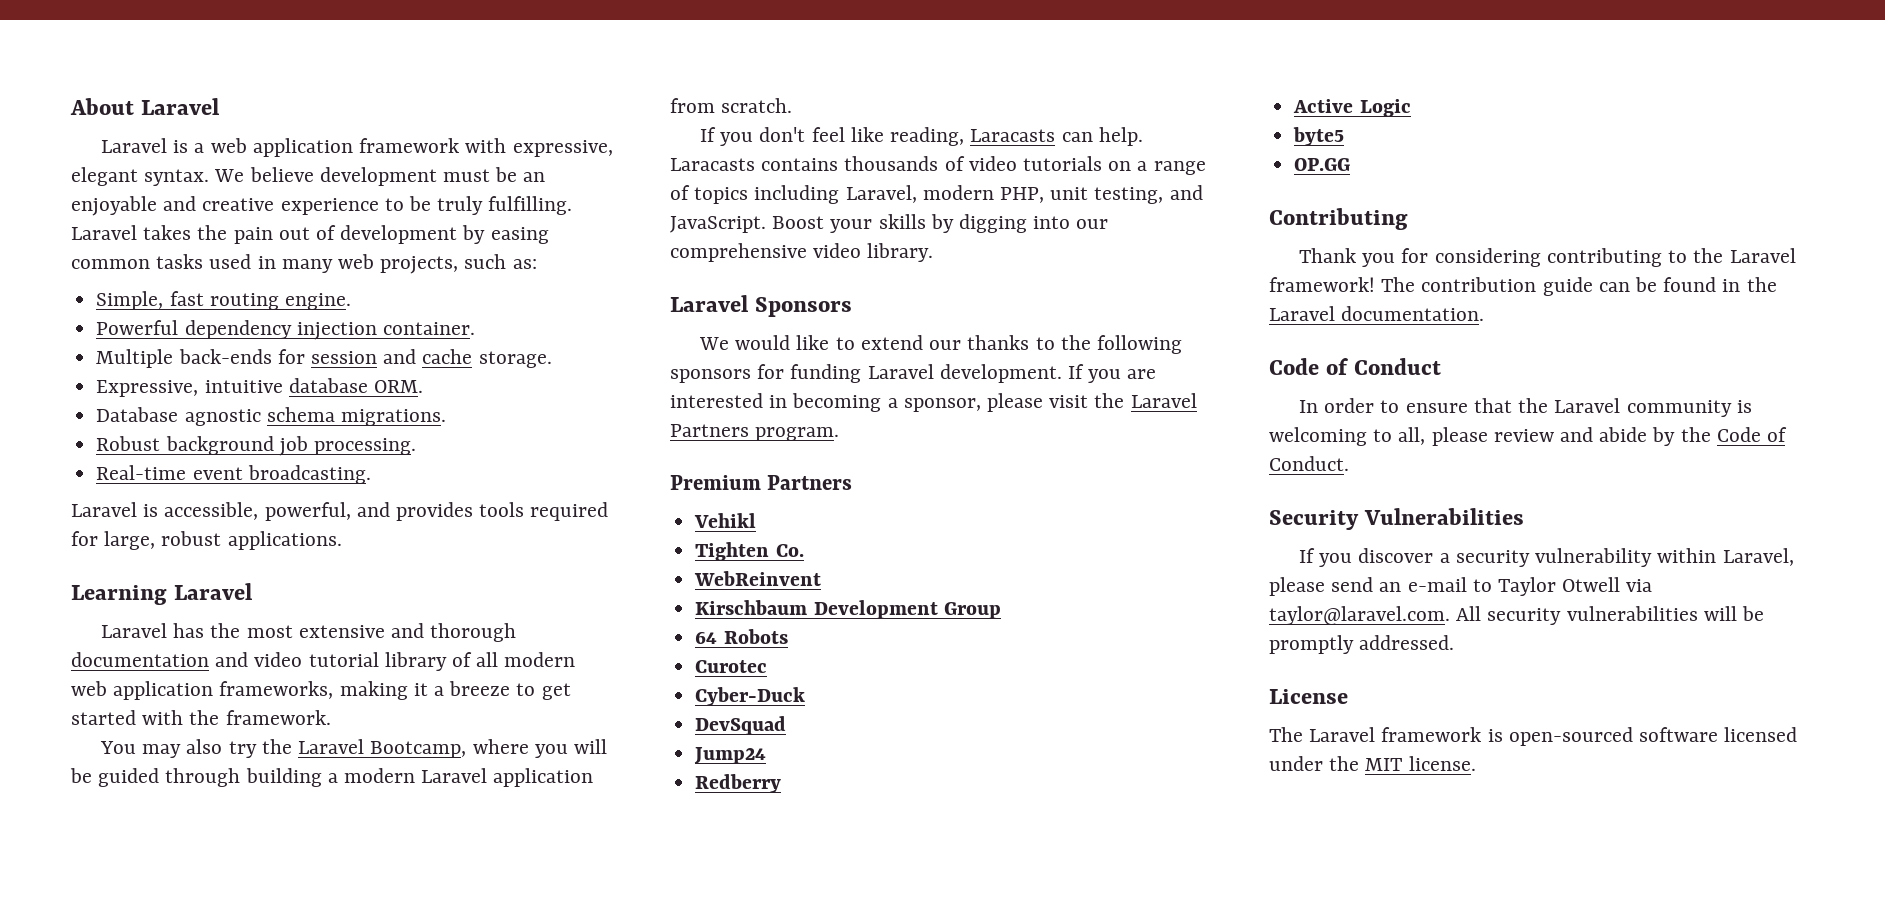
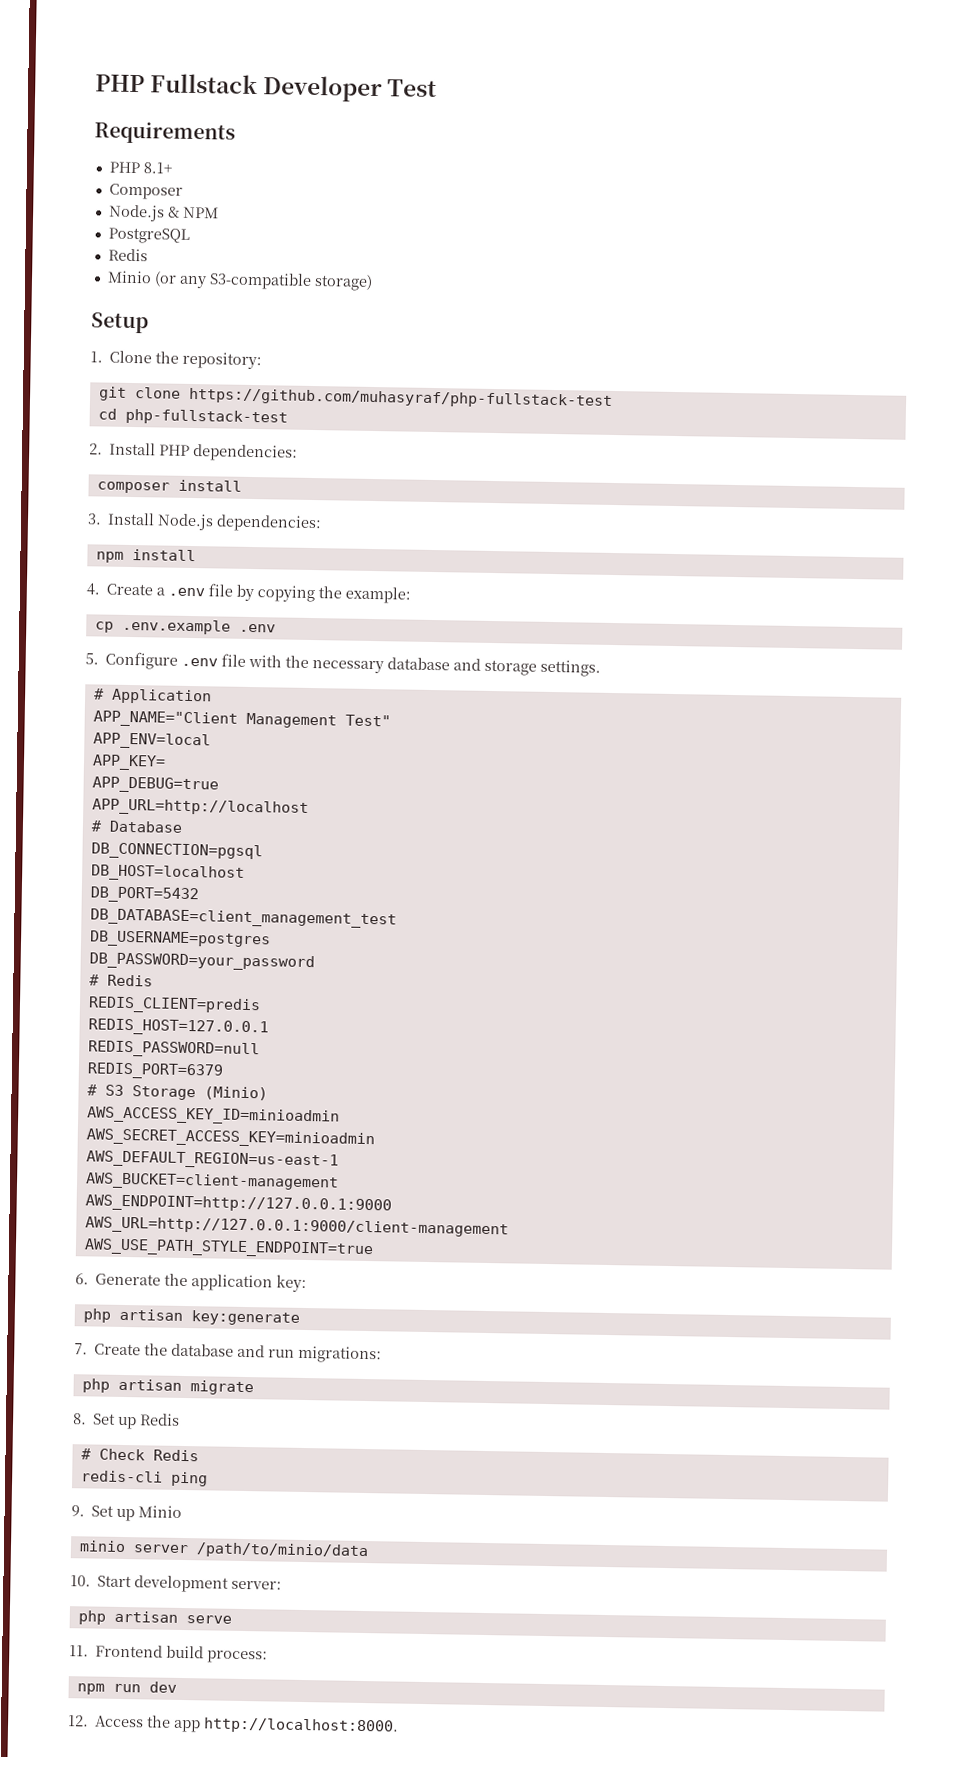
- About Laravel
- Laravel is a web application framework with expressive, elegant syntax. We believe development must be an enjoyable and creative experience to be truly fulfilling. Laravel takes the pain out of development by easing common tasks used in many web projects, such as:
- Simple, fast routing engine.
- Powerful dependency injection container.
- Multiple back-ends for session and cache storage.
- Expressive, intuitive database ORM.
- Database agnostic schema migrations.
- Robust background job processing.
- Real-time event broadcasting.
- Laravel is accessible, powerful, and provides tools required for large, robust applications.
- Learning Laravel
- Laravel has the most extensive and thorough documentation and video tutorial library of all modern web application frameworks, making it a breeze to get started with the framework.
- You may also try the Laravel Bootcamp, where you will be guided through building a modern Laravel application from scratch.
- If you don't feel like reading, Laracasts can help. Laracasts contains thousands of video tutorials on a range of topics including Laravel, modern PHP, unit testing, and JavaScript. Boost your skills by digging into our comprehensive video library.
- Laravel Sponsors
- We would like to extend our thanks to the following sponsors for funding Laravel development. If you are interested in becoming a sponsor, please visit the Laravel Partners program.
- Premium Partners
- Vehikl
- Tighten Co.
- WebReinvent
- Kirschbaum Development Group
- 64 Robots
- Curotec
- Cyber-Duck
- DevSquad
- Jump24
- Redberry
- Active Logic
- byte5
- OP.GG
- Contributing
- Thank you for considering contributing to the Laravel framework! The contribution guide can be found in the Laravel documentation.
- Code of Conduct
- In order to ensure that the Laravel community is welcoming to all, please review and abide by the Code of Conduct.
- Security Vulnerabilities
- If you discover a security vulnerability within Laravel, please send an e-mail to Taylor Otwell via taylor@laravel.com. All security vulnerabilities will be promptly addressed.
- License
- The Laravel framework is open-sourced software licensed under the MIT license.
+ PHP Fullstack Developer Test
+ Requirements
+ PHP 8.1+
+ Composer
+ Node.js & NPM
+ PostgreSQL
+ Redis
+ Minio (or any S3-compatible storage)
+ Setup
+ 1. Clone the repository:
+ git clone https://github.com/muhasyraf/php-fullstack-test
+ cd php-fullstack-test
+ 2. Install PHP dependencies:
+ composer install
+ 3. Install Node.js dependencies:
+ npm install
+ 4. Create a .env file by copying the example:
+ cp .env.example .env
+ 5. Configure .env file with the necessary database and storage settings.
+ # Application
+ APP_NAME="Client Management Test"
+ APP_ENV=local
+ APP_KEY=
+ APP_DEBUG=true
+ APP_URL=http://localhost
+ # Database
+ DB_CONNECTION=pgsql
+ DB_HOST=localhost
+ DB_PORT=5432
+ DB_DATABASE=client_management_test
+ DB_USERNAME=postgres
+ DB_PASSWORD=your_password
+ # Redis
+ REDIS_CLIENT=predis
+ REDIS_HOST=127.0.0.1
+ REDIS_PASSWORD=null
+ REDIS_PORT=6379
+ # S3 Storage (Minio)
+ AWS_ACCESS_KEY_ID=minioadmin
+ AWS_SECRET_ACCESS_KEY=minioadmin
+ AWS_DEFAULT_REGION=us-east-1
+ AWS_BUCKET=client-management
+ AWS_ENDPOINT=http://127.0.0.1:9000
+ AWS_URL=http://127.0.0.1:9000/client-management
+ AWS_USE_PATH_STYLE_ENDPOINT=true
+ 6. Generate the application key:
+ php artisan key:generate
+ 7. Create the database and run migrations:
+ php artisan migrate
+ 8. Set up Redis
+ # Check Redis
+ redis-cli ping
+ 9. Set up Minio
+ minio server /path/to/minio/data
+ 10. Start development server:
+ php artisan serve
+ 11. Frontend build process:
+ npm run dev
+ 12. Access the app http://localhost:8000.

